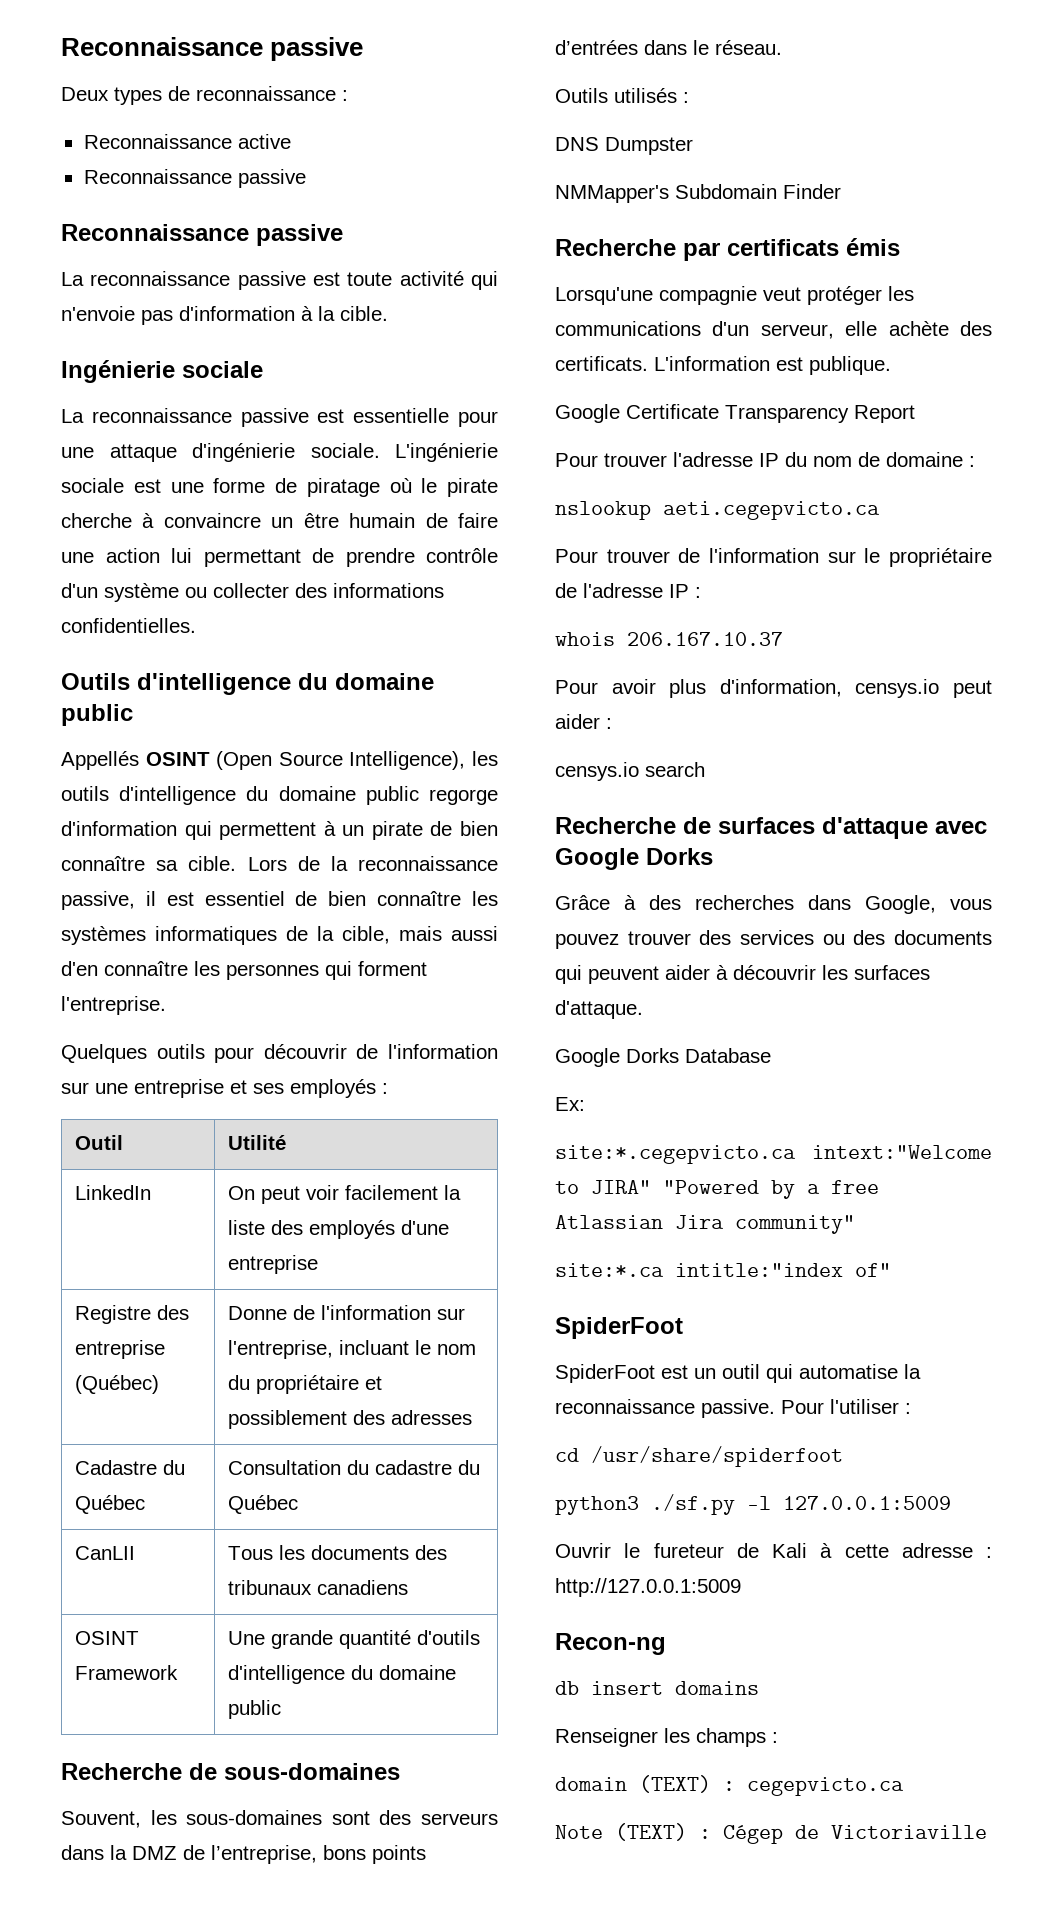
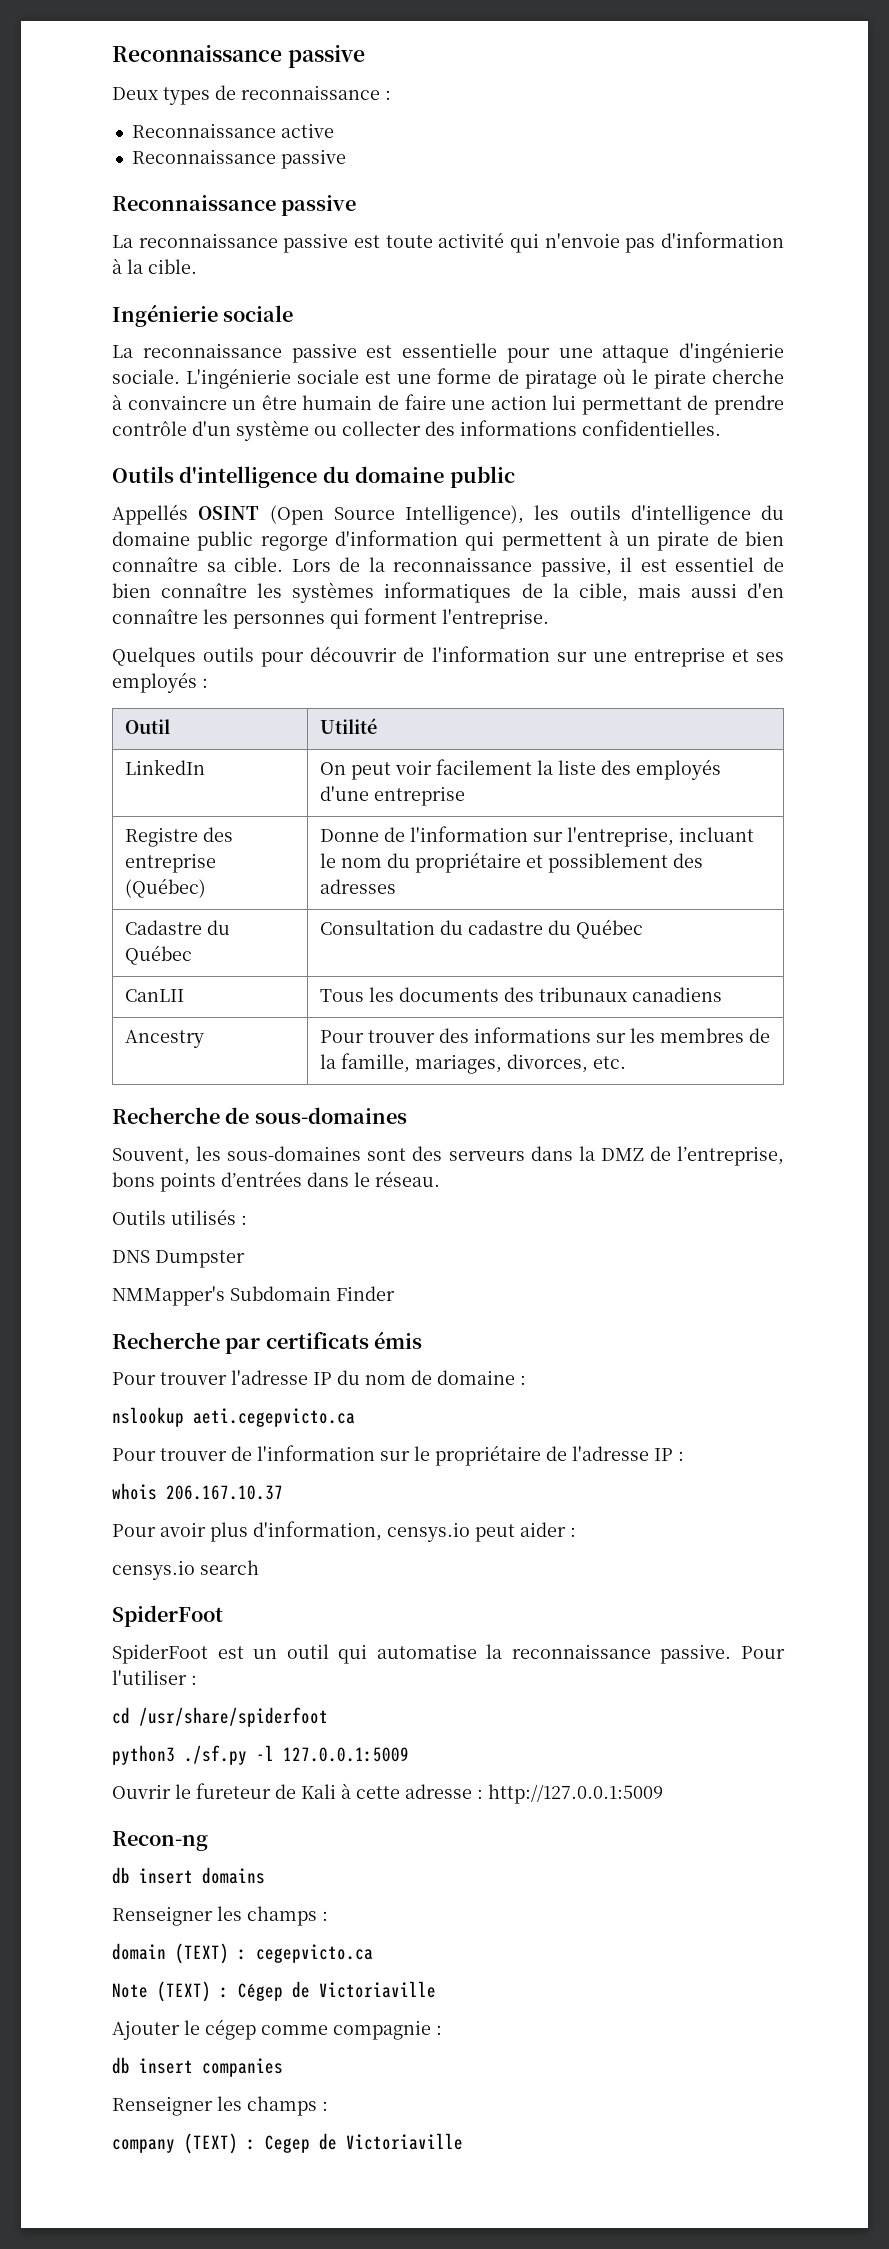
- OSINT Framework | Une grande quantité d'outils d'intelligence du domaine public
+ Ancestry | Pour trouver des informations sur les membres de la famille, mariages, divorces, etc.
- Lorsqu'une compagnie veut protéger les communications d'un serveur, elle achète des certificats. L'information est publique.
- Google Certificate Transparency Report
- Recherche de surfaces d'attaque avec Google Dorks
- Grâce à des recherches dans Google, vous pouvez trouver des services ou des documents qui peuvent aider à découvrir les surfaces d'attaque.
- Google Dorks Database
- Ex:
- site:*.cegepvicto.ca intext:"Welcome to JIRA" "Powered by a free Atlassian Jira community"
- site:*.ca intitle:"index of"
+ Ajouter le cégep comme compagnie :
+ db insert companies
+ Renseigner les champs :
+ company (TEXT) : Cegep de Victoriaville

